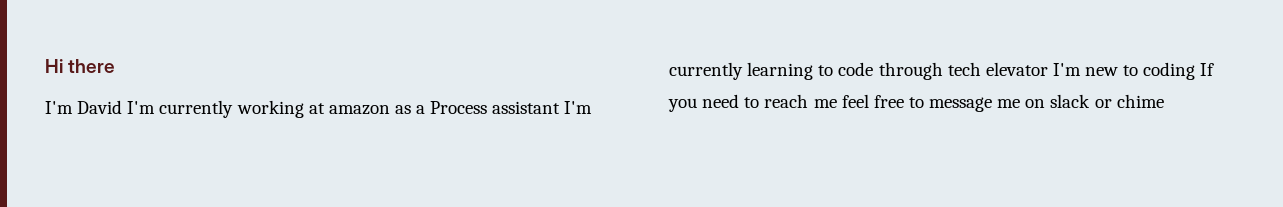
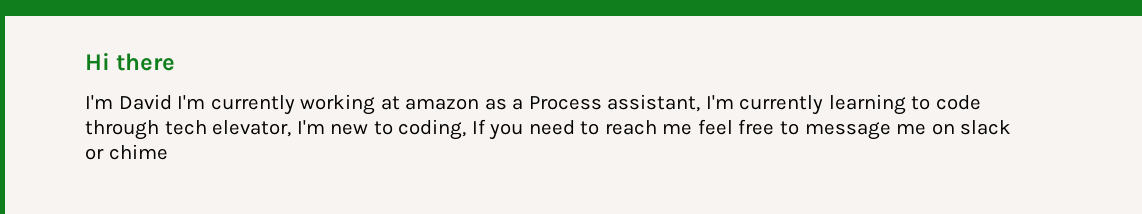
- I'm David I'm currently working at amazon as a Process assistant I'm currently learning to code through tech elevator I'm new to coding If you need to reach me feel free to message me on slack or chime
+ I'm David I'm currently working at amazon as a Process assistant, I'm currently learning to code through tech elevator, I'm new to coding, If you need to reach me feel free to message me on slack or chime

